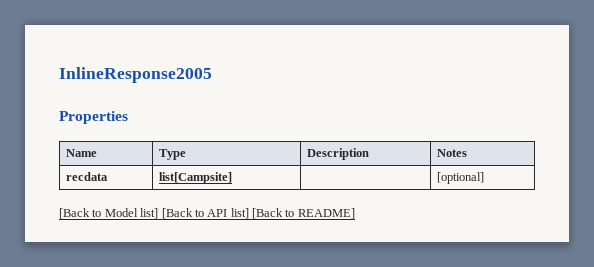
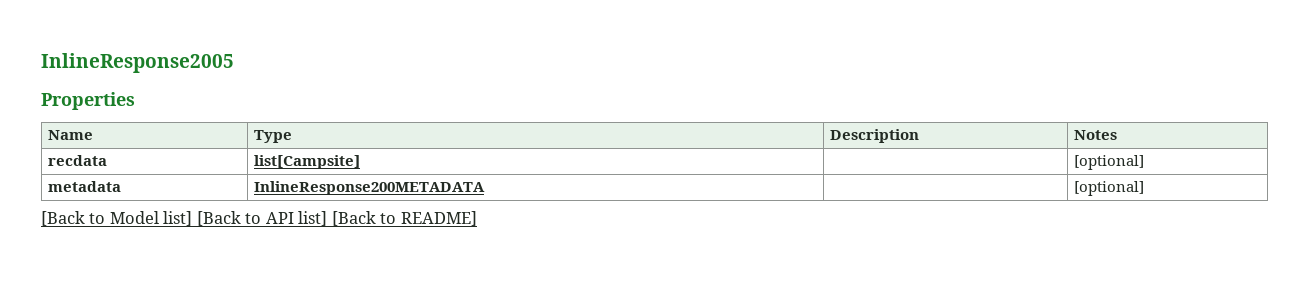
+ metadata | InlineResponse200METADATA | | [optional]

